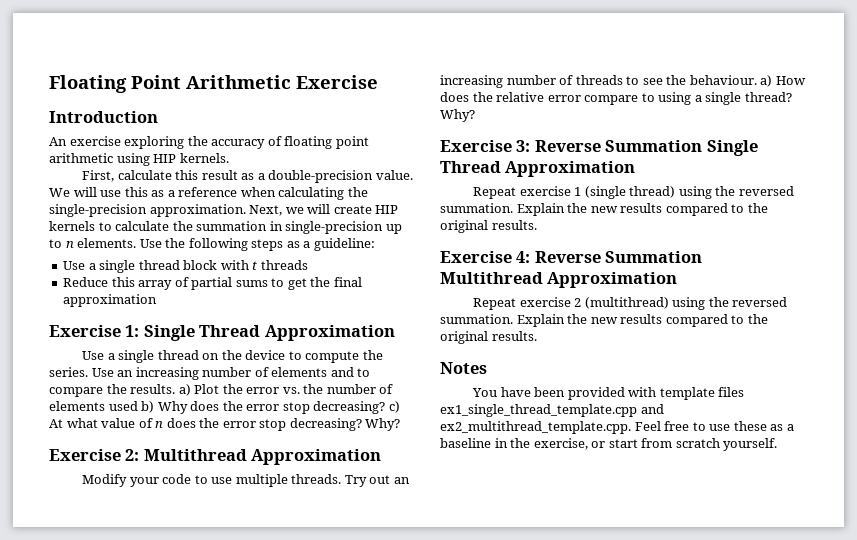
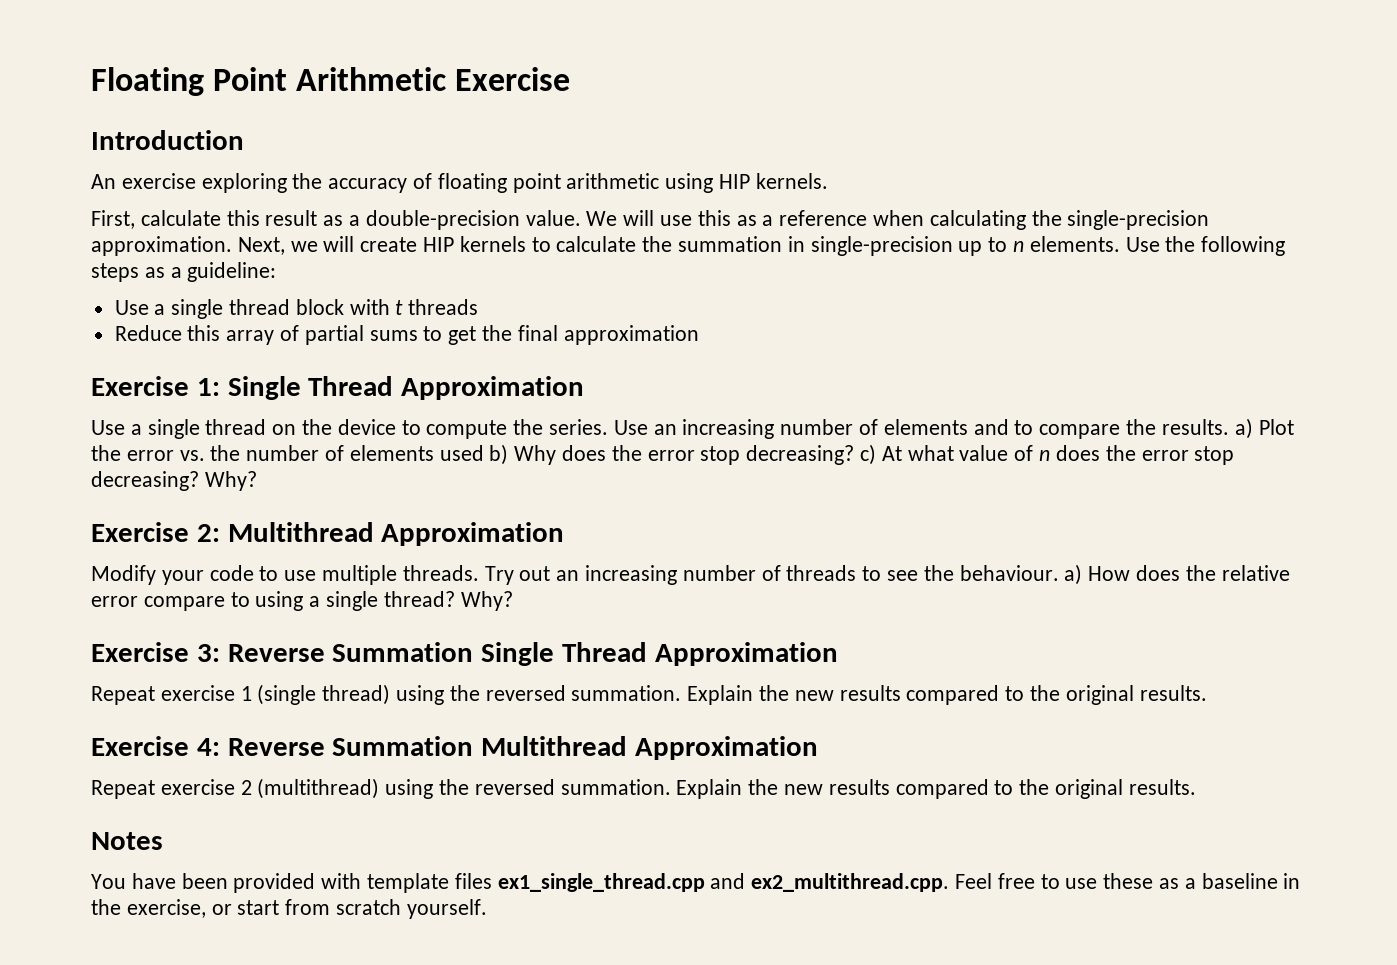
- You have been provided with template files ex1_single_thread_template.cpp and ex2_multithread_template.cpp. Feel free to use these as a baseline in the exercise, or start from scratch yourself.
+ You have been provided with template files ex1_single_thread.cpp and ex2_multithread.cpp. Feel free to use these as a baseline in the exercise, or start from scratch yourself.

